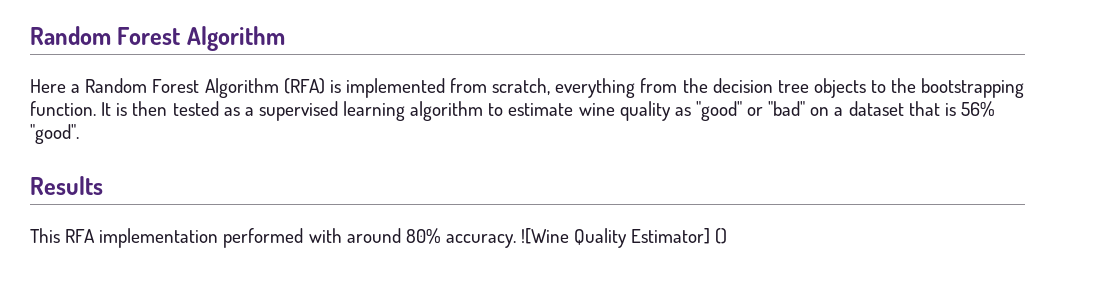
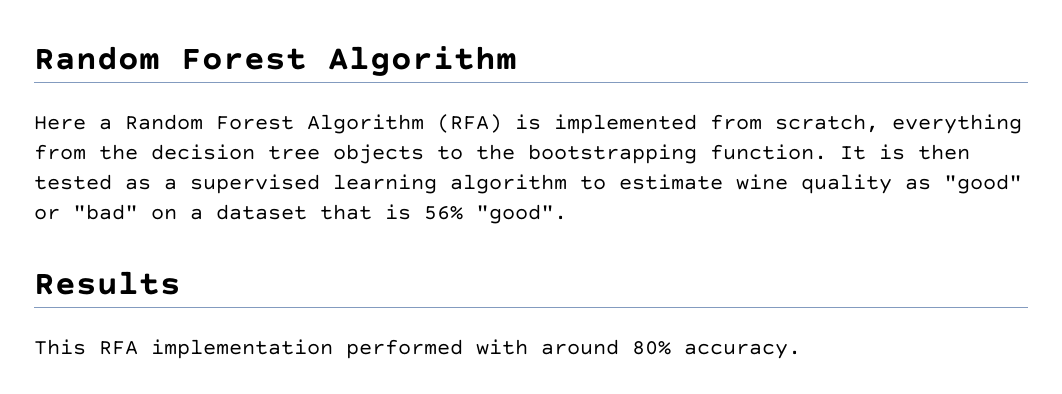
- ![Wine Quality Estimator] ()

